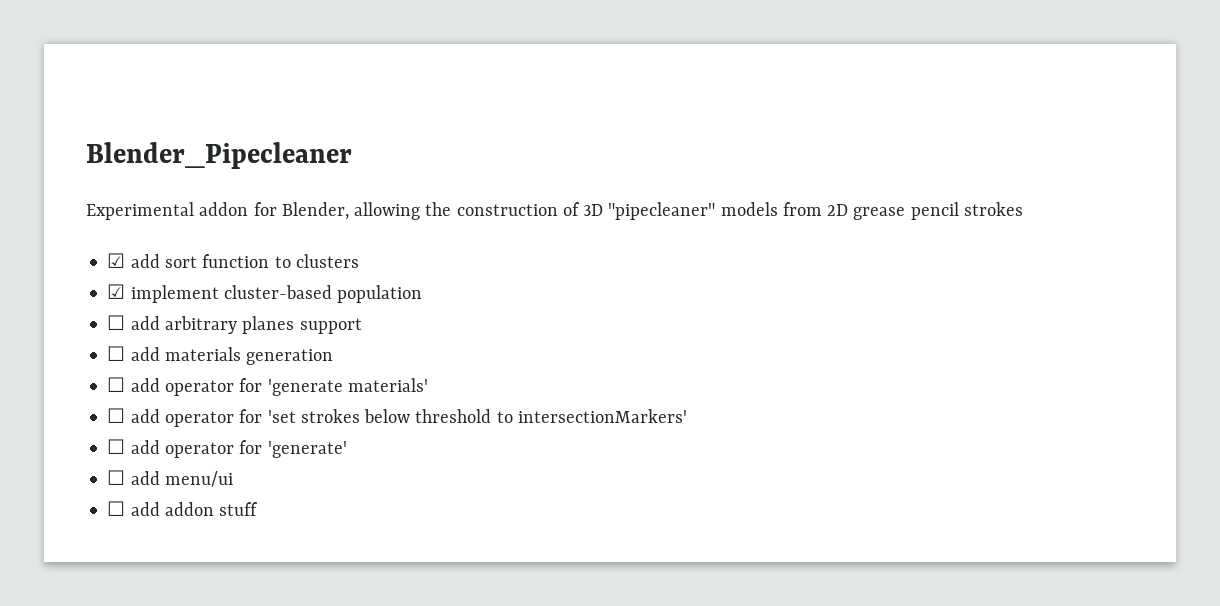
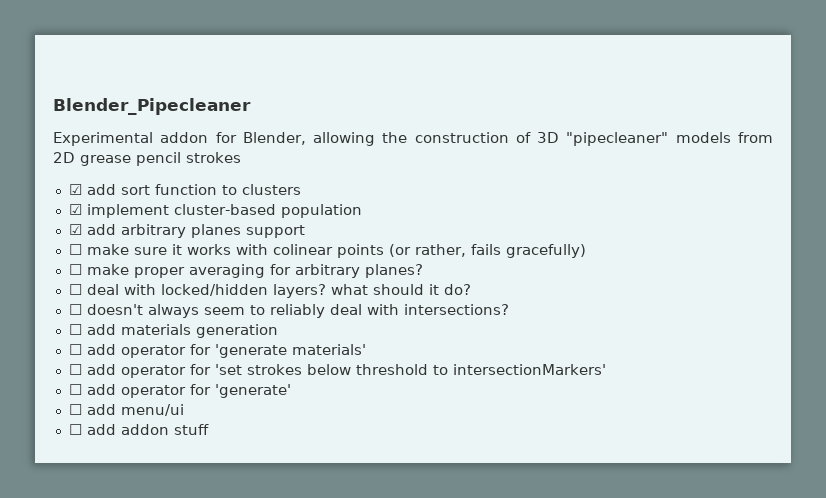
- ☐ add arbitrary planes support
+ ☑ add arbitrary planes support
+ ☐ make sure it works with colinear points (or rather, fails gracefully)
+ ☐ make proper averaging for arbitrary planes?
+ ☐ deal with locked/hidden layers? what should it do?
+ ☐ doesn't always seem to reliably deal with intersections?

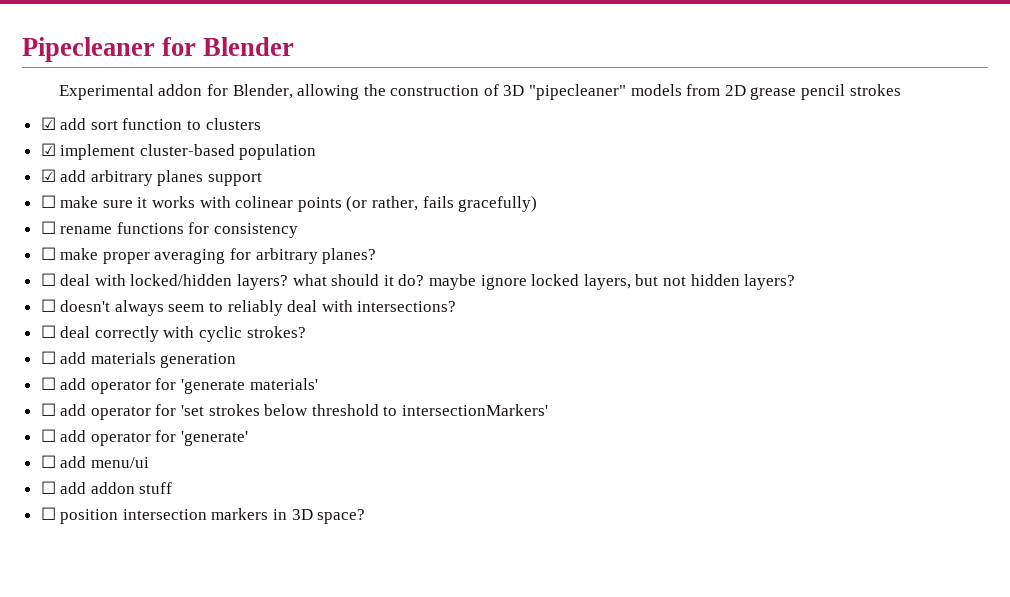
- Blender_Pipecleaner
+ Pipecleaner for Blender
+ ☐ rename functions for consistency
- ☐ deal with locked/hidden layers? what should it do?
+ ☐ deal with locked/hidden layers? what should it do? maybe ignore locked layers, but not hidden layers?
+ ☐ deal correctly with cyclic strokes?
+ ☐ position intersection markers in 3D space?

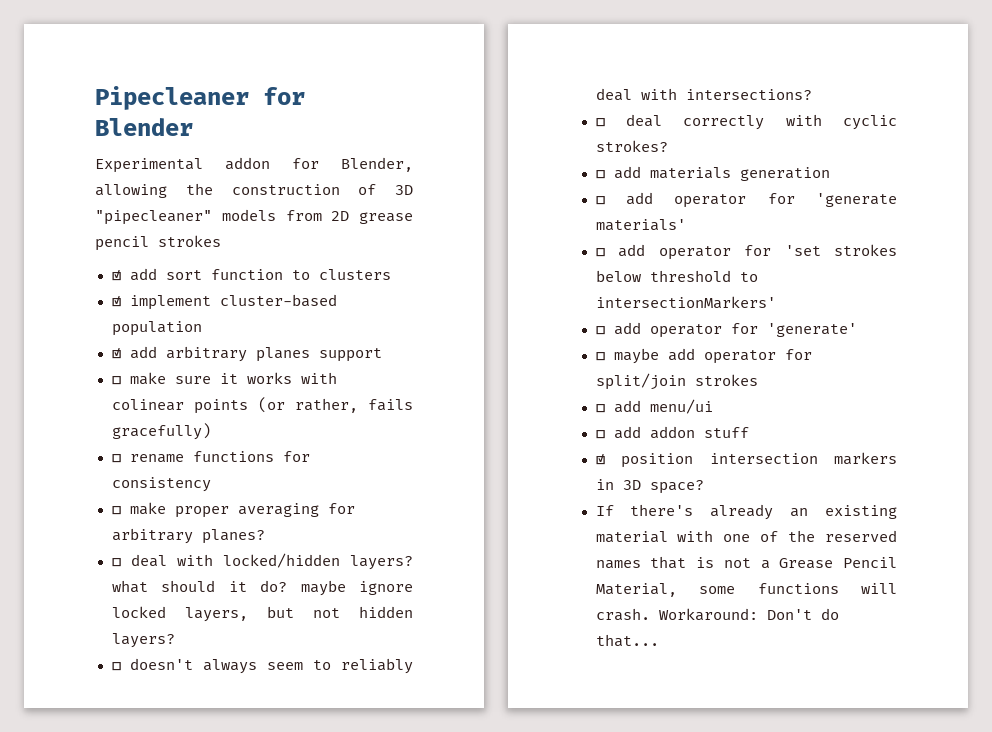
+ ☐ maybe add operator for split/join strokes
- ☐ position intersection markers in 3D space?
+ ☑ position intersection markers in 3D space?
+ If there's already an existing material with one of the reserved names that is not a Grease Pencil Material, some functions will crash. Workaround: Don't do that...

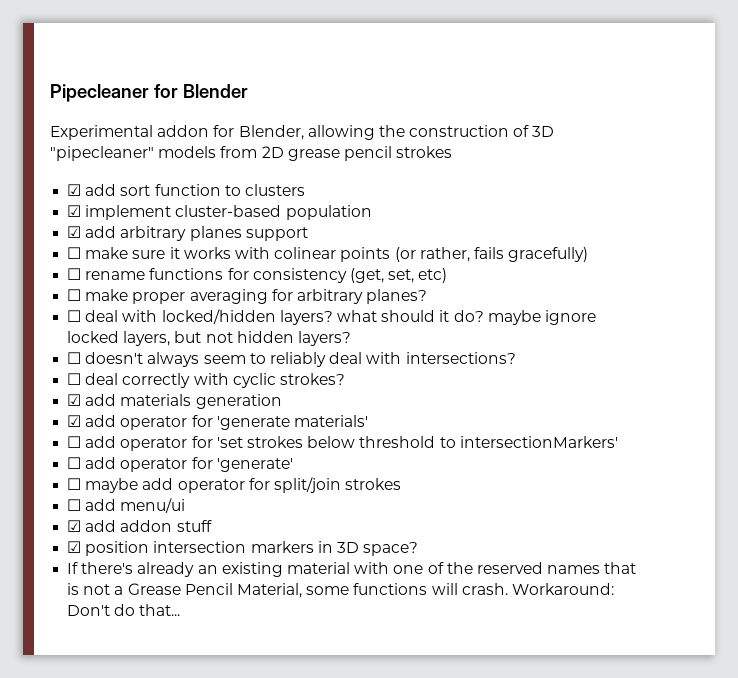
- ☐ rename functions for consistency
+ ☐ rename functions for consistency (get, set, etc)
- ☐ add materials generation
+ ☑ add materials generation
- ☐ add operator for 'generate materials'
+ ☑ add operator for 'generate materials'
- ☐ add addon stuff
+ ☑ add addon stuff

